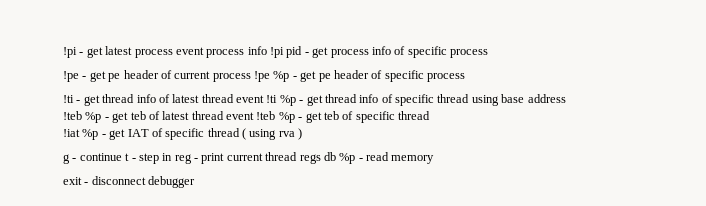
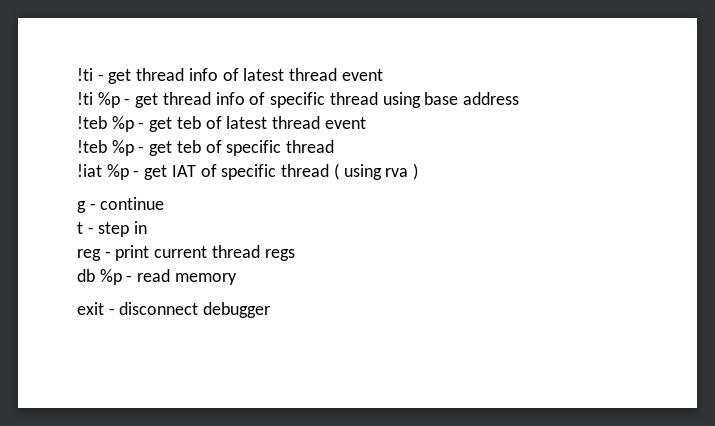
- !pi - get latest process event process info !pi pid - get process info of specific process
- !pe - get pe header of current process !pe %p - get pe header of specific process
- !ti - get thread info of latest thread event !ti %p - get thread info of specific thread using base address
+ !ti - get thread info of latest thread event
+ !ti %p - get thread info of specific thread using base address
- !teb %p - get teb of latest thread event !teb %p - get teb of specific thread
+ !teb %p - get teb of latest thread event
+ !teb %p - get teb of specific thread
- g - continue t - step in reg - print current thread regs db %p - read memory
+ g - continue
+ t - step in
+ reg - print current thread regs
+ db %p - read memory

